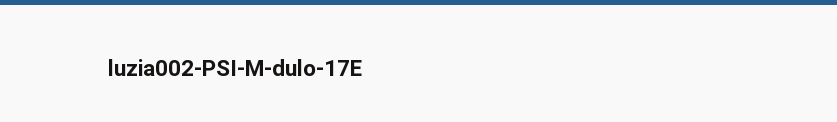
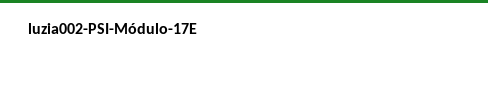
- luzia002-PSI-M-dulo-17E
+ luzia002-PSI-Módulo-17E

